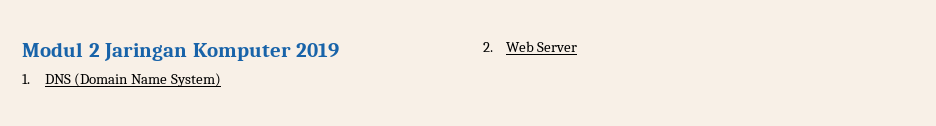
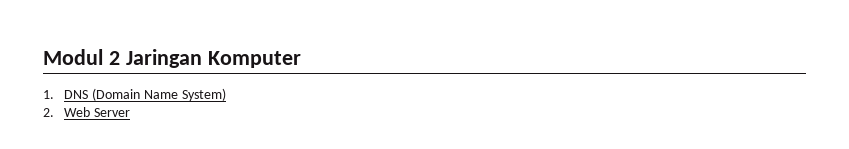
- Modul 2 Jaringan Komputer 2019
+ Modul 2 Jaringan Komputer

